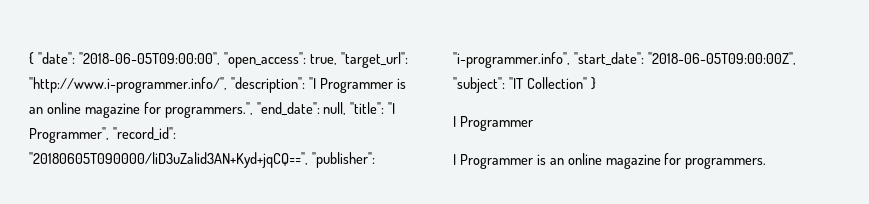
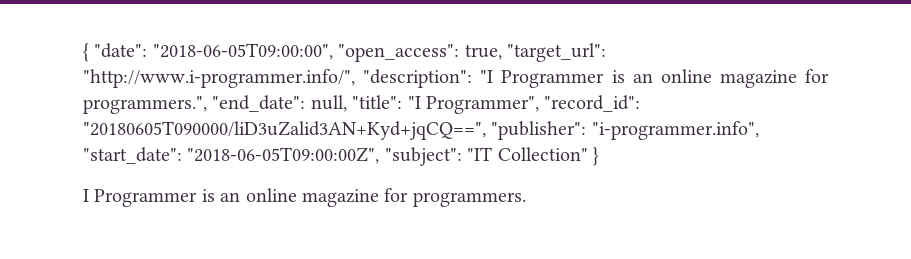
  { "date": "2018-06-05T09:00:00", "open_access": true, "target_url": "http://www.i-programmer.info/", "description": "I Programmer is an online magazine for programmers.", "end_date": null, "title": "I Programmer", "record_id": "20180605T090000/liD3uZalid3AN+Kyd+jqCQ==", "publisher": "i-programmer.info", "start_date": "2018-06-05T09:00:00Z", "subject": "IT Collection" }
- I Programmer

